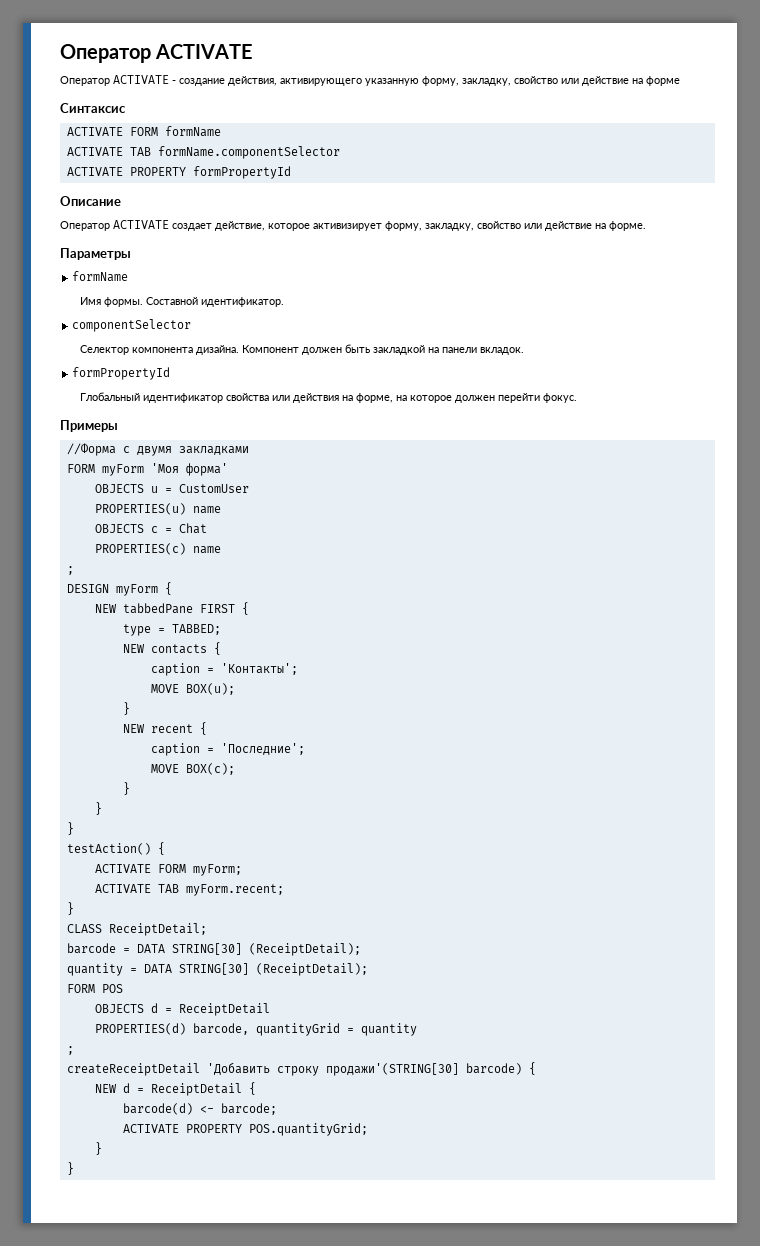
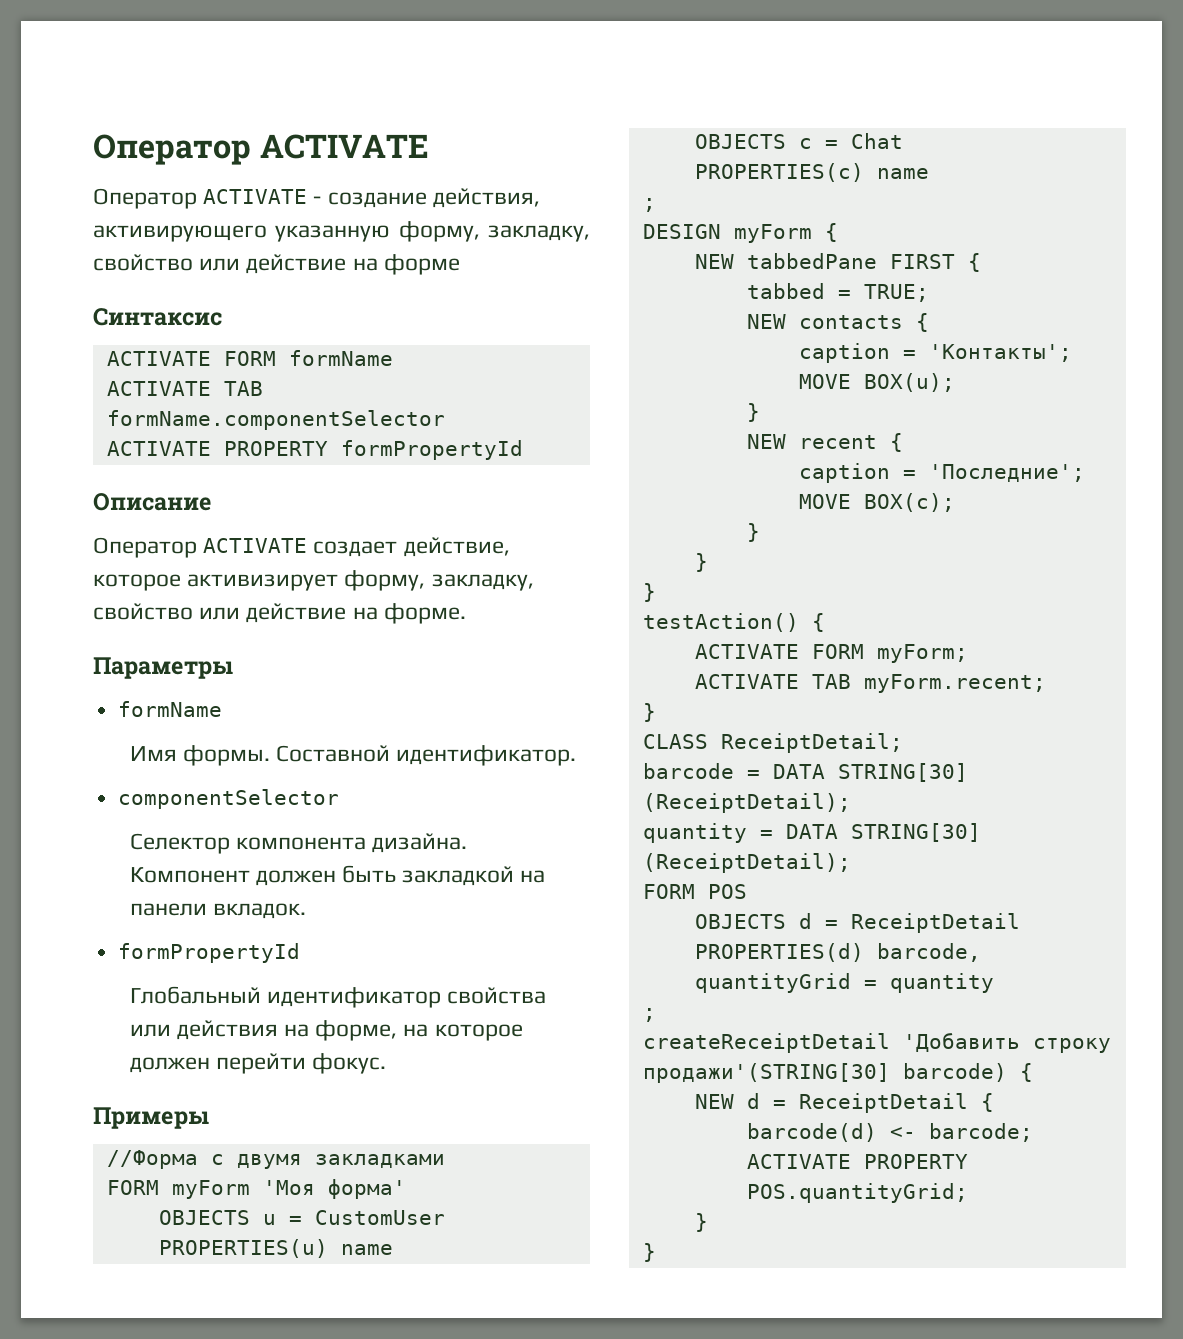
- type = TABBED;
+ tabbed = TRUE;

